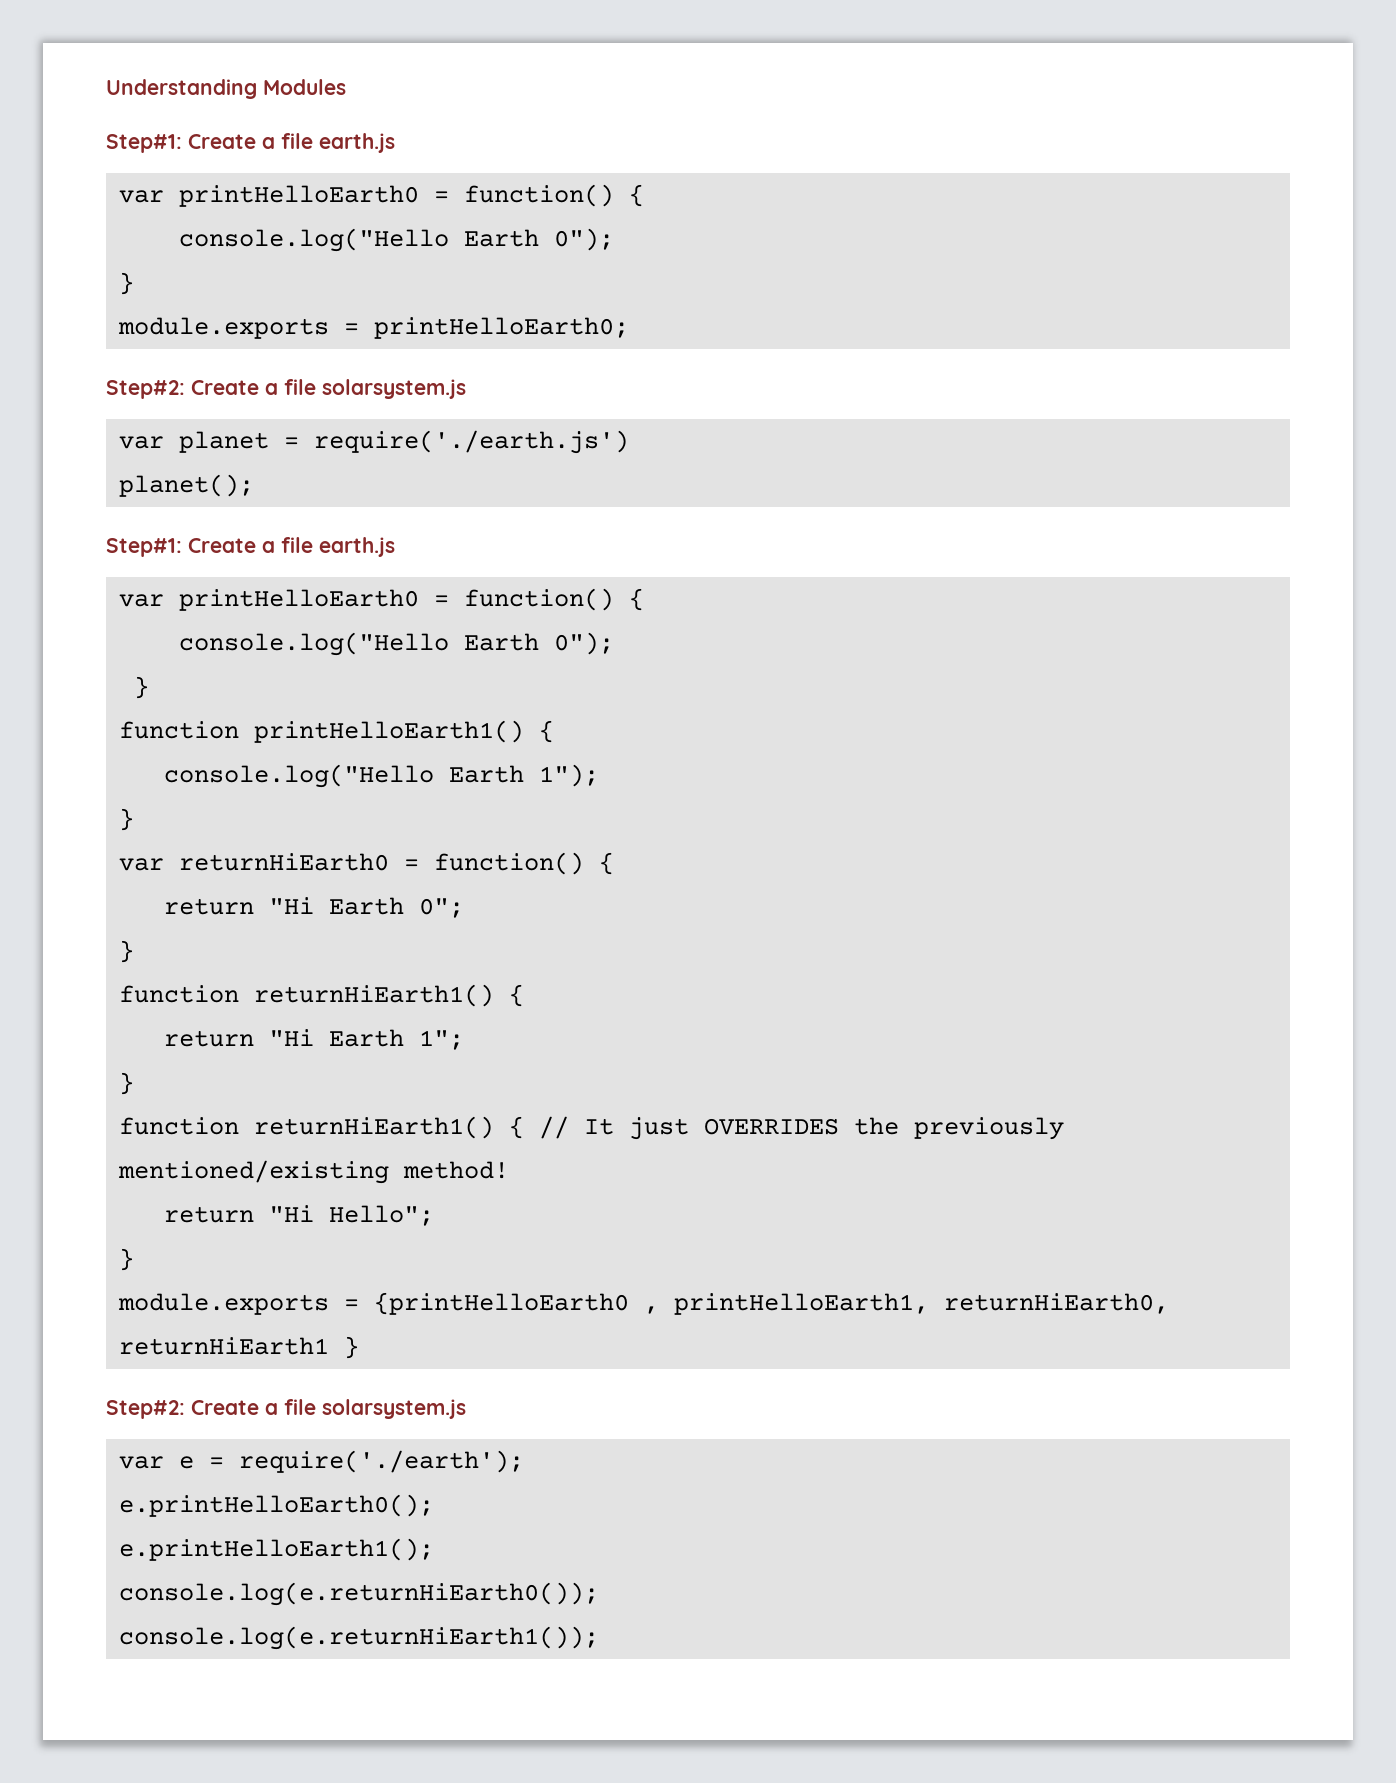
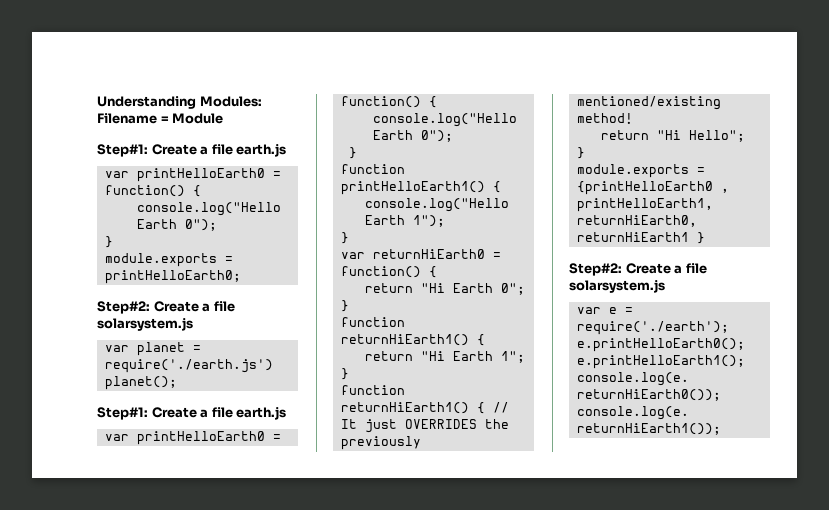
- Understanding Modules
+ Understanding Modules: Filename = Module

